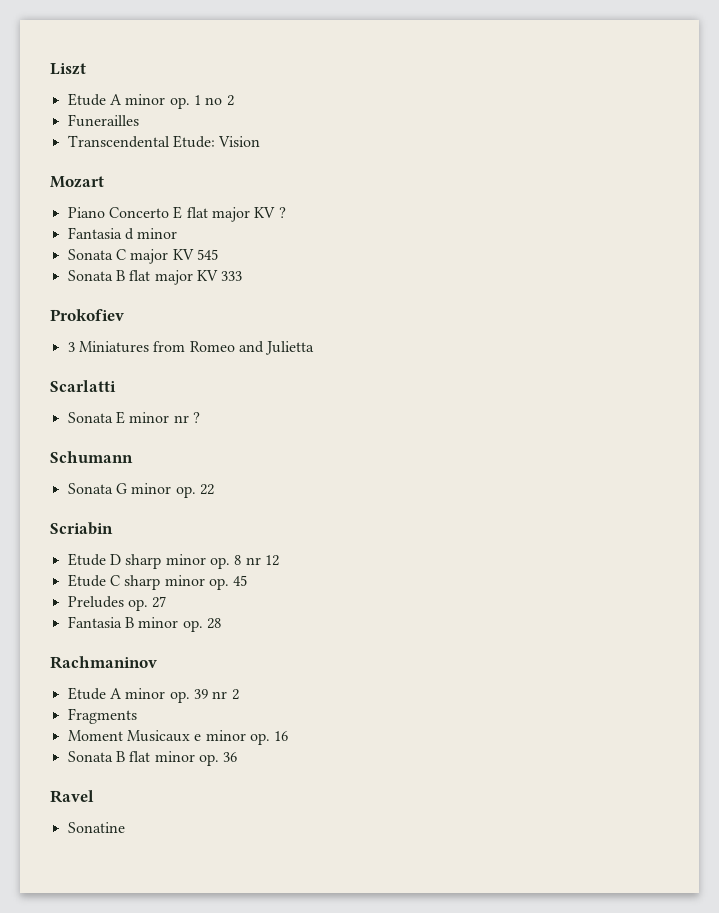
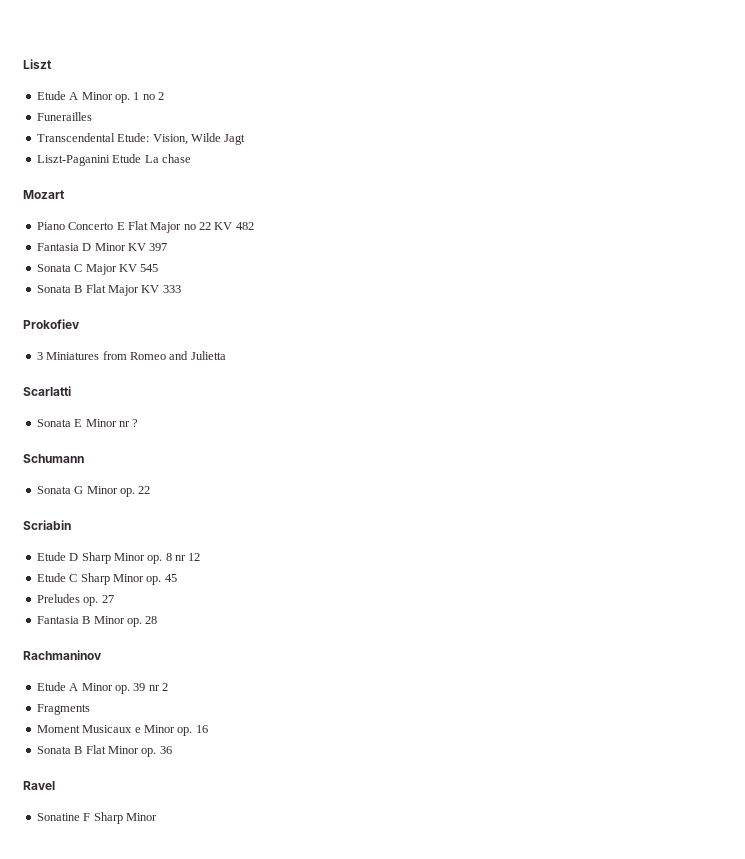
- Etude A minor op. 1 no 2
+ Etude A Minor op. 1 no 2
- Transcendental Etude: Vision
+ Transcendental Etude: Vision, Wilde Jagt
+ Liszt-Paganini Etude La chase
  Mozart
- Piano Concerto E flat major KV ?
- Fantasia d minor
+ Piano Concerto E Flat Major no 22 KV 482
+ Fantasia D Minor KV 397
- Sonata C major KV 545
+ Sonata C Major KV 545
- Sonata B flat major KV 333
+ Sonata B Flat Major KV 333
- Sonata E minor nr ?
+ Sonata E Minor nr ?
- Sonata G minor op. 22
+ Sonata G Minor op. 22
- Etude D sharp minor op. 8 nr 12
+ Etude D Sharp Minor op. 8 nr 12
- Etude C sharp minor op. 45
+ Etude C Sharp Minor op. 45
- Fantasia B minor op. 28
+ Fantasia B Minor op. 28
- Etude A minor op. 39 nr 2
+ Etude A Minor op. 39 nr 2
- Moment Musicaux e minor op. 16
+ Moment Musicaux e Minor op. 16
- Sonata B flat minor op. 36
+ Sonata B Flat Minor op. 36
- Sonatine
+ Sonatine F Sharp Minor

